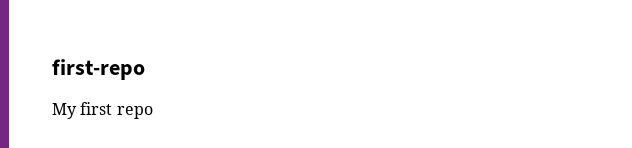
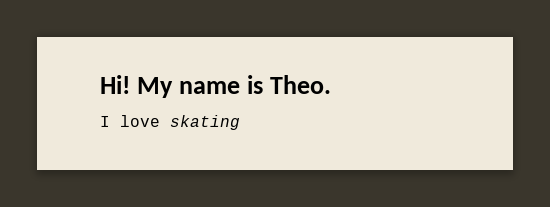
- first-repo
- My first repo
+ Hi! My name is Theo.
+ I love skating

